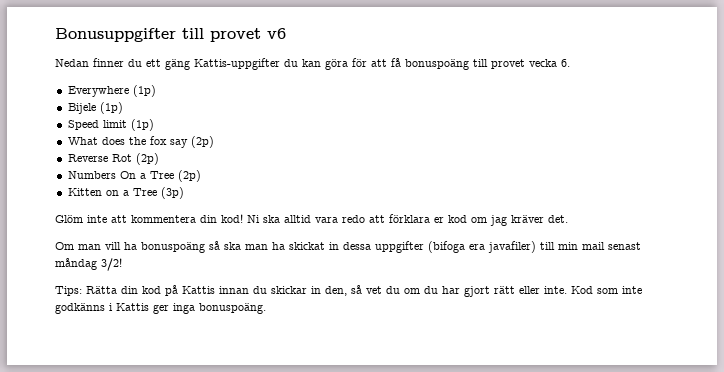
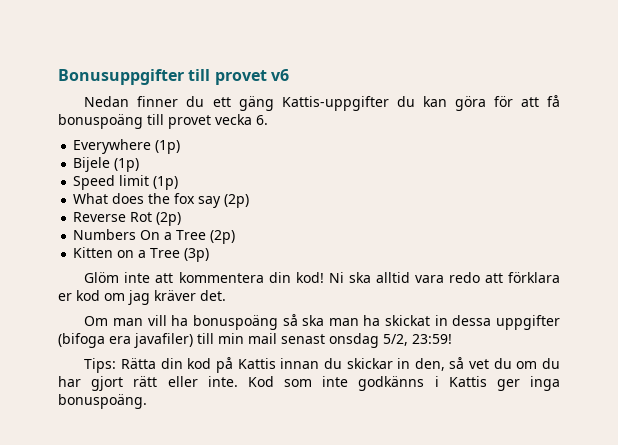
- Om man vill ha bonuspoäng så ska man ha skickat in dessa uppgifter (bifoga era javafiler) till min mail senast måndag 3/2!
+ Om man vill ha bonuspoäng så ska man ha skickat in dessa uppgifter (bifoga era javafiler) till min mail senast onsdag 5/2, 23:59!

